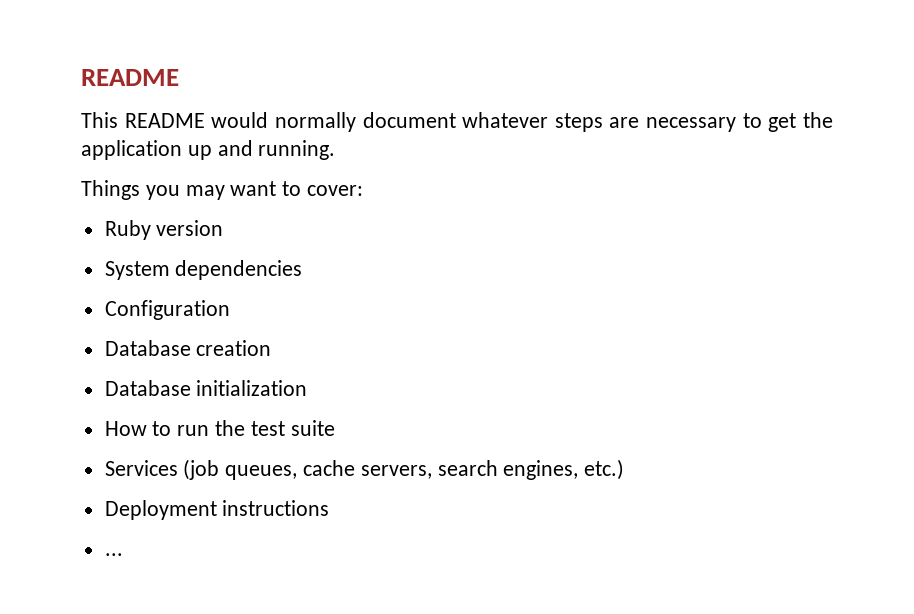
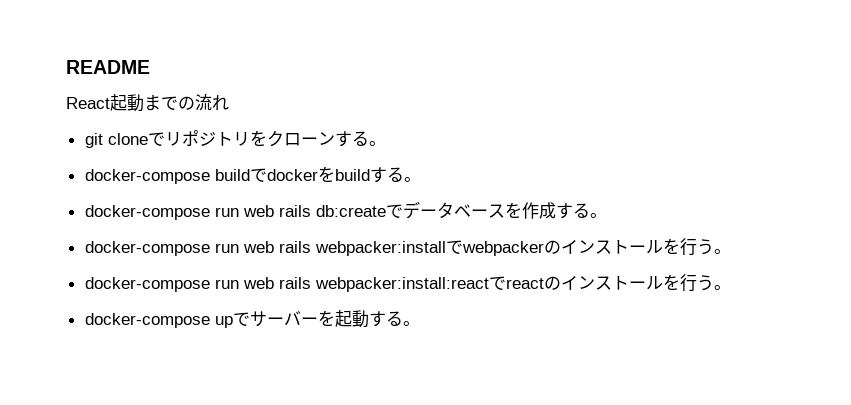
- This README would normally document whatever steps are necessary to get the application up and running.
- Things you may want to cover:
- Ruby version
- System dependencies
- Configuration
- Database creation
- Database initialization
- How to run the test suite
- Services (job queues, cache servers, search engines, etc.)
- Deployment instructions
- ...
+ React起動までの流れ
+ git cloneでリポジトリをクローンする。
+ docker-compose buildでdockerをbuildする。
+ docker-compose run web rails db:createでデータベースを作成する。
+ docker-compose run web rails webpacker:installでwebpackerのインストールを行う。
+ docker-compose run web rails webpacker:install:reactでreactのインストールを行う。
+ docker-compose upでサーバーを起動する。

